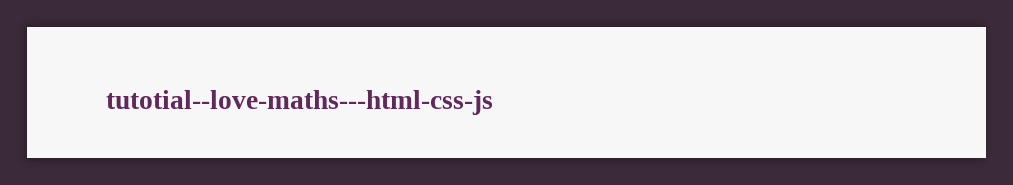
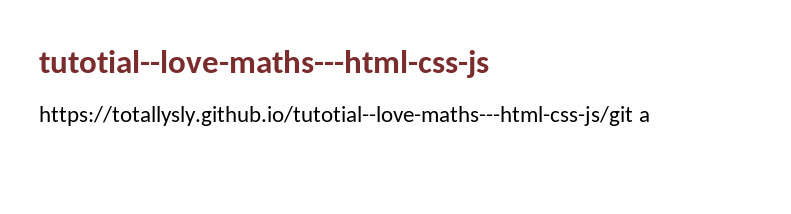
+ https://totallysly.github.io/tutotial--love-maths---html-css-js/git a

